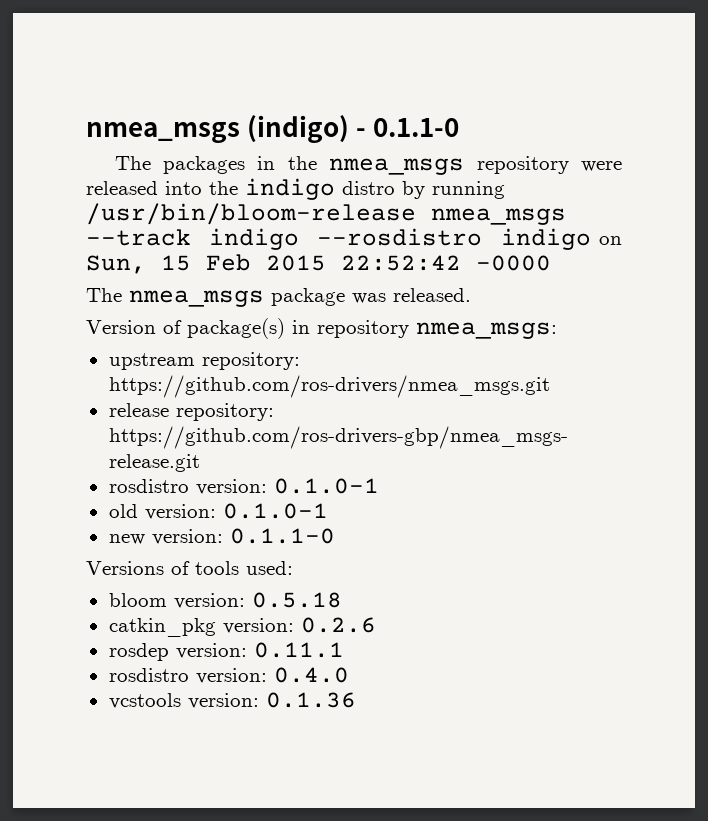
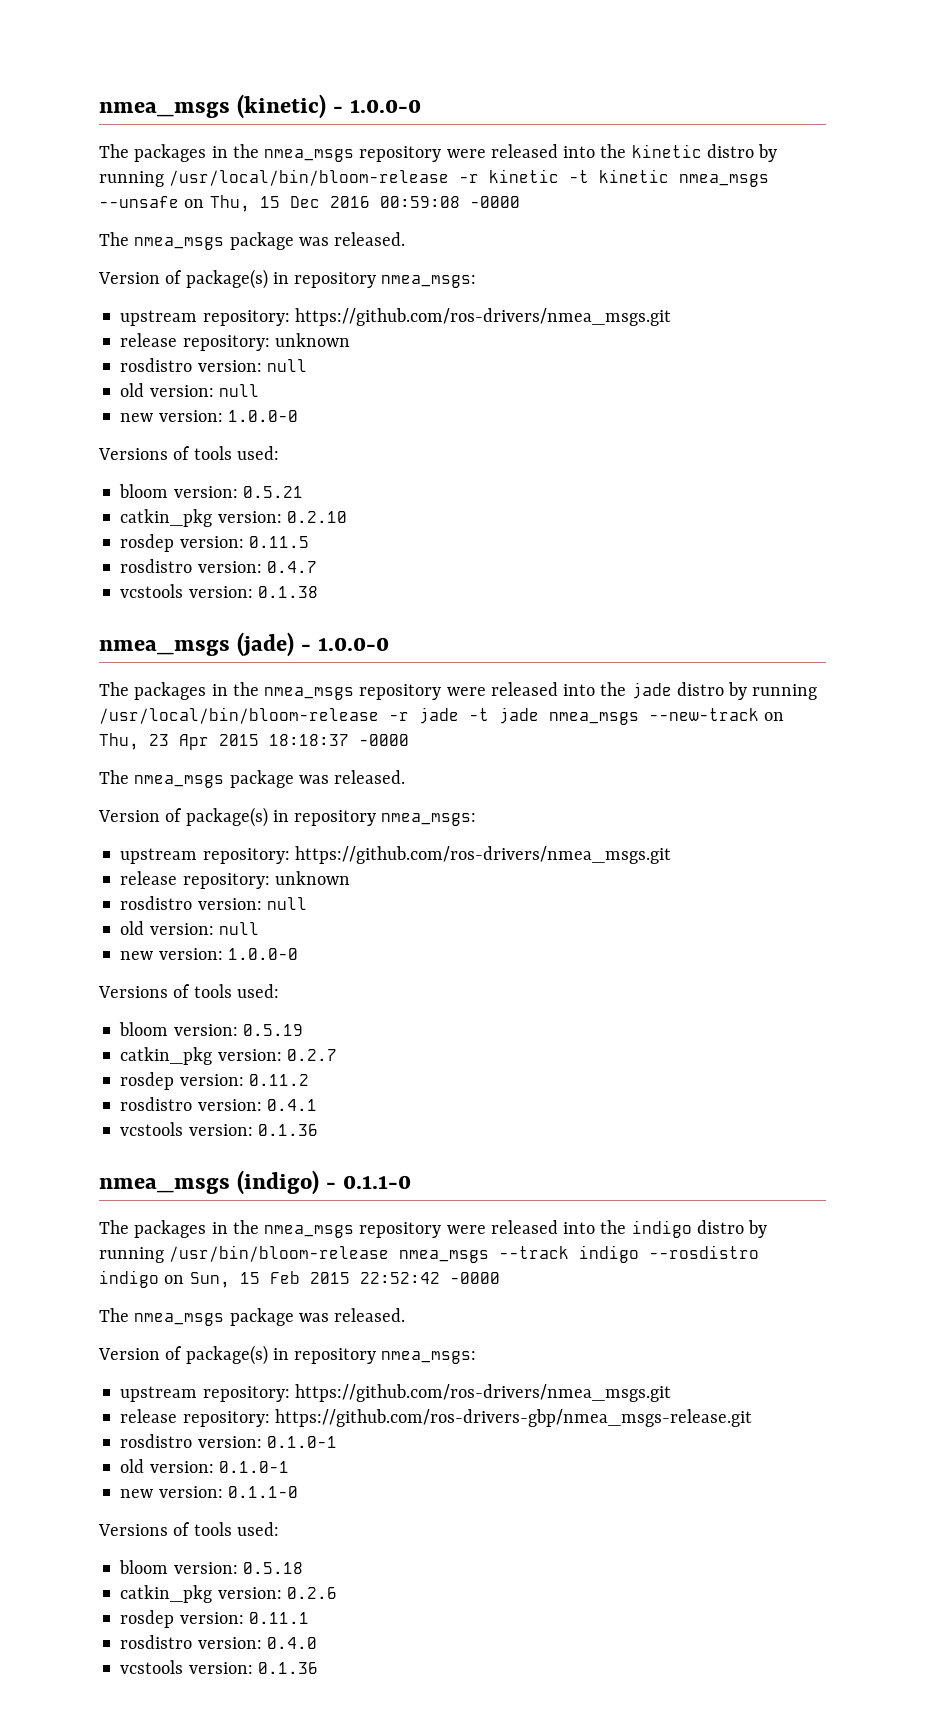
+ nmea_msgs (kinetic) - 1.0.0-0
+ The packages in the nmea_msgs repository were released into the kinetic distro by running /usr/local/bin/bloom-release -r kinetic -t kinetic nmea_msgs --unsafe on Thu, 15 Dec 2016 00:59:08 -0000
+ The nmea_msgs package was released.
+ Version of package(s) in repository nmea_msgs:
+ upstream repository: https://github.com/ros-drivers/nmea_msgs.git
+ release repository: unknown
+ rosdistro version: null
+ old version: null
+ new version: 1.0.0-0
+ Versions of tools used:
+ bloom version: 0.5.21
+ catkin_pkg version: 0.2.10
+ rosdep version: 0.11.5
+ rosdistro version: 0.4.7
+ vcstools version: 0.1.38
+ nmea_msgs (jade) - 1.0.0-0
+ The packages in the nmea_msgs repository were released into the jade distro by running /usr/local/bin/bloom-release -r jade -t jade nmea_msgs --new-track on Thu, 23 Apr 2015 18:18:37 -0000
+ The nmea_msgs package was released.
+ Version of package(s) in repository nmea_msgs:
+ upstream repository: https://github.com/ros-drivers/nmea_msgs.git
+ release repository: unknown
+ rosdistro version: null
+ old version: null
+ new version: 1.0.0-0
+ Versions of tools used:
+ bloom version: 0.5.19
+ catkin_pkg version: 0.2.7
+ rosdep version: 0.11.2
+ rosdistro version: 0.4.1
+ vcstools version: 0.1.36

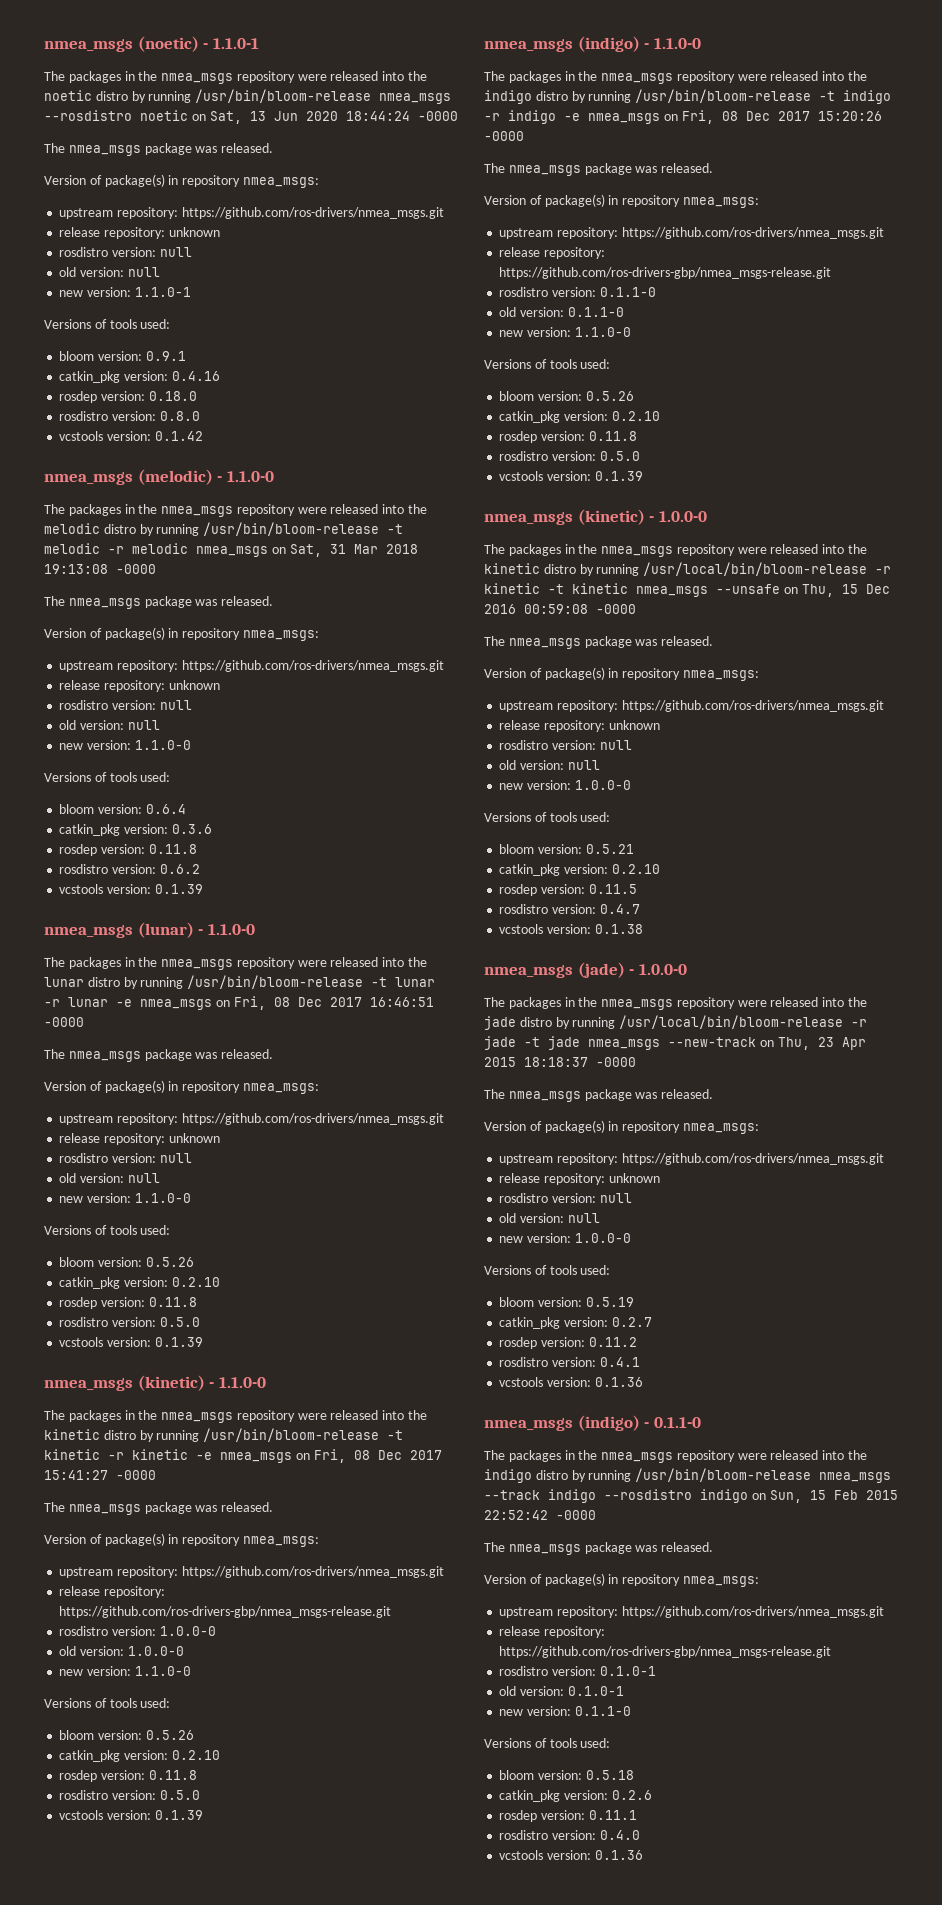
+ nmea_msgs (noetic) - 1.1.0-1
+ The packages in the nmea_msgs repository were released into the noetic distro by running /usr/bin/bloom-release nmea_msgs --rosdistro noetic on Sat, 13 Jun 2020 18:44:24 -0000
+ The nmea_msgs package was released.
+ Version of package(s) in repository nmea_msgs:
+ upstream repository: https://github.com/ros-drivers/nmea_msgs.git
+ release repository: unknown
+ rosdistro version: null
+ old version: null
+ new version: 1.1.0-1
+ Versions of tools used:
+ bloom version: 0.9.1
+ catkin_pkg version: 0.4.16
+ rosdep version: 0.18.0
+ rosdistro version: 0.8.0
+ vcstools version: 0.1.42
+ nmea_msgs (melodic) - 1.1.0-0
+ The packages in the nmea_msgs repository were released into the melodic distro by running /usr/bin/bloom-release -t melodic -r melodic nmea_msgs on Sat, 31 Mar 2018 19:13:08 -0000
+ The nmea_msgs package was released.
+ Version of package(s) in repository nmea_msgs:
+ upstream repository: https://github.com/ros-drivers/nmea_msgs.git
+ release repository: unknown
+ rosdistro version: null
+ old version: null
+ new version: 1.1.0-0
+ Versions of tools used:
+ bloom version: 0.6.4
+ catkin_pkg version: 0.3.6
+ rosdep version: 0.11.8
+ rosdistro version: 0.6.2
+ vcstools version: 0.1.39
+ nmea_msgs (lunar) - 1.1.0-0
+ The packages in the nmea_msgs repository were released into the lunar distro by running /usr/bin/bloom-release -t lunar -r lunar -e nmea_msgs on Fri, 08 Dec 2017 16:46:51 -0000
+ The nmea_msgs package was released.
+ Version of package(s) in repository nmea_msgs:
+ upstream repository: https://github.com/ros-drivers/nmea_msgs.git
+ release repository: unknown
+ rosdistro version: null
+ old version: null
+ new version: 1.1.0-0
+ Versions of tools used:
+ bloom version: 0.5.26
+ catkin_pkg version: 0.2.10
+ rosdep version: 0.11.8
+ rosdistro version: 0.5.0
+ vcstools version: 0.1.39
+ nmea_msgs (kinetic) - 1.1.0-0
+ The packages in the nmea_msgs repository were released into the kinetic distro by running /usr/bin/bloom-release -t kinetic -r kinetic -e nmea_msgs on Fri, 08 Dec 2017 15:41:27 -0000
+ The nmea_msgs package was released.
+ Version of package(s) in repository nmea_msgs:
+ upstream repository: https://github.com/ros-drivers/nmea_msgs.git
+ release repository: https://github.com/ros-drivers-gbp/nmea_msgs-release.git
+ rosdistro version: 1.0.0-0
+ old version: 1.0.0-0
+ new version: 1.1.0-0
+ Versions of tools used:
+ bloom version: 0.5.26
+ catkin_pkg version: 0.2.10
+ rosdep version: 0.11.8
+ rosdistro version: 0.5.0
+ vcstools version: 0.1.39
+ nmea_msgs (indigo) - 1.1.0-0
+ The packages in the nmea_msgs repository were released into the indigo distro by running /usr/bin/bloom-release -t indigo -r indigo -e nmea_msgs on Fri, 08 Dec 2017 15:20:26 -0000
+ The nmea_msgs package was released.
+ Version of package(s) in repository nmea_msgs:
+ upstream repository: https://github.com/ros-drivers/nmea_msgs.git
+ release repository: https://github.com/ros-drivers-gbp/nmea_msgs-release.git
+ rosdistro version: 0.1.1-0
+ old version: 0.1.1-0
+ new version: 1.1.0-0
+ Versions of tools used:
+ bloom version: 0.5.26
+ catkin_pkg version: 0.2.10
+ rosdep version: 0.11.8
+ rosdistro version: 0.5.0
+ vcstools version: 0.1.39

